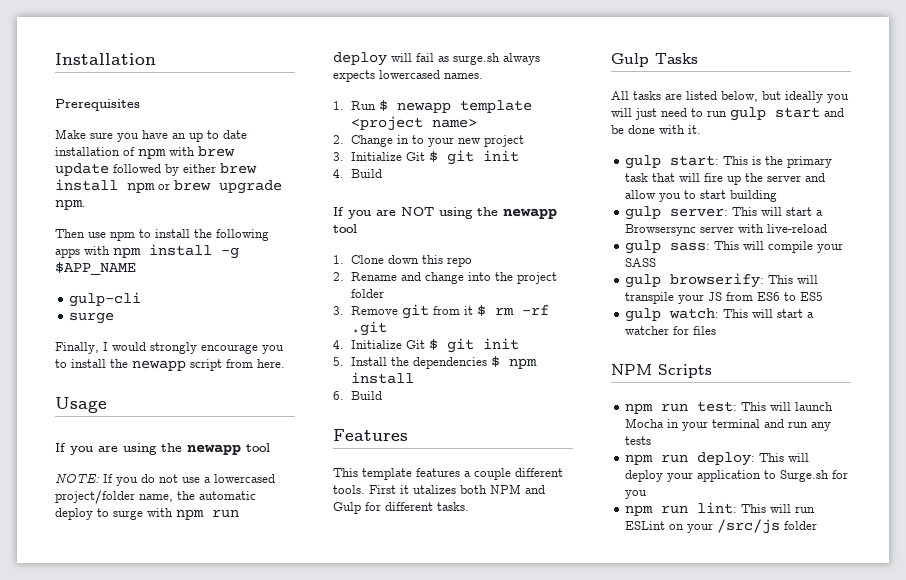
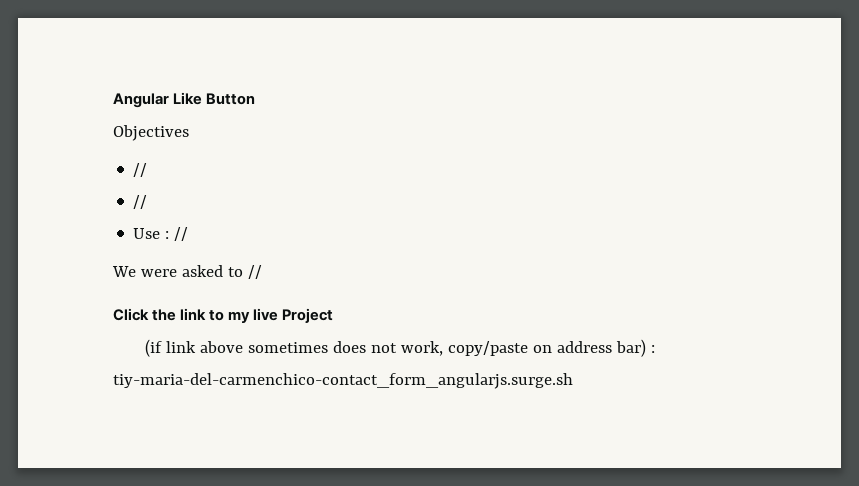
- Installation
- Prerequisites
- Make sure you have an up to date installation of npm with brew update followed by either brew install npm or brew upgrade npm.
- Then use npm to install the following apps with npm install -g $APP_NAME
- gulp-cli
- surge
- Finally, I would strongly encourage you to install the newapp script from here.
- Usage
- If you are using the newapp tool
- NOTE: If you do not use a lowercased project/folder name, the automatic deploy to surge with npm run deploy will fail as surge.sh always expects lowercased names.
- 1. Run $ newapp template <project name>
- 2. Change in to your new project
- 3. Initialize Git $ git init
- 4. Build
- If you are NOT using the newapp tool
- 1. Clone down this repo
- 2. Rename and change into the project folder
- 3. Remove git from it $ rm -rf .git
- 4. Initialize Git $ git init
- 5. Install the dependencies $ npm install
- 6. Build
- Features
- This template features a couple different tools. First it utalizes both NPM and Gulp for different tasks.
- Gulp Tasks
- All tasks are listed below, but ideally you will just need to run gulp start and be done with it.
- gulp start: This is the primary task that will fire up the server and allow you to start building
- gulp server: This will start a Browsersync server with live-reload
- gulp sass: This will compile your SASS
- gulp browserify: This will transpile your JS from ES6 to ES5
- gulp watch: This will start a watcher for files
- NPM Scripts
- npm run test: This will launch Mocha in your terminal and run any tests
- npm run deploy: This will deploy your application to Surge.sh for you
- npm run lint: This will run ESLint on your /src/js folder
+ Angular Like Button
+ Objectives
+ //
+ //
+ Use : //
+ We were asked to //
+ Click the link to my live Project
+ (if link above sometimes does not work, copy/paste on address bar) : tiy-maria-del-carmenchico-contact_form_angularjs.surge.sh

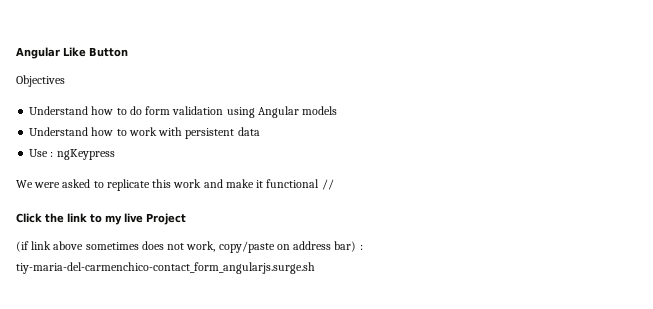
  Objectives
- //
- //
+ Understand how to do form validation using Angular models
+ Understand how to work with persistent data
- Use : //
+ Use : ngKeypress
- We were asked to //
+ We were asked to replicate this work and make it functional //

